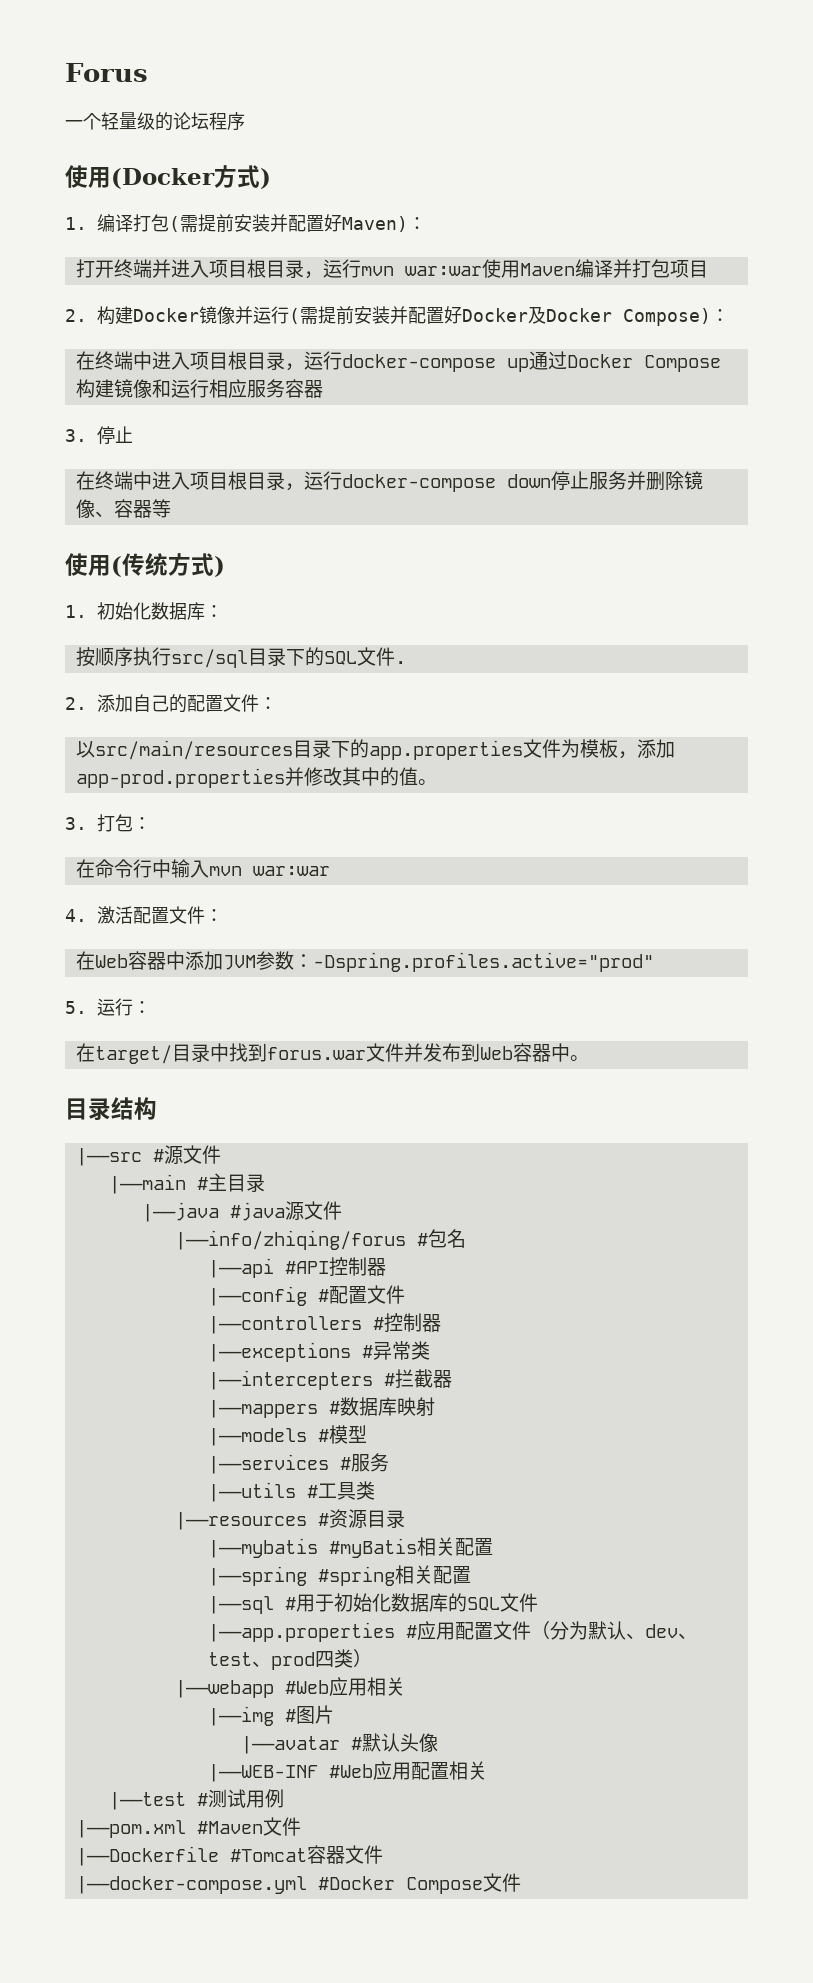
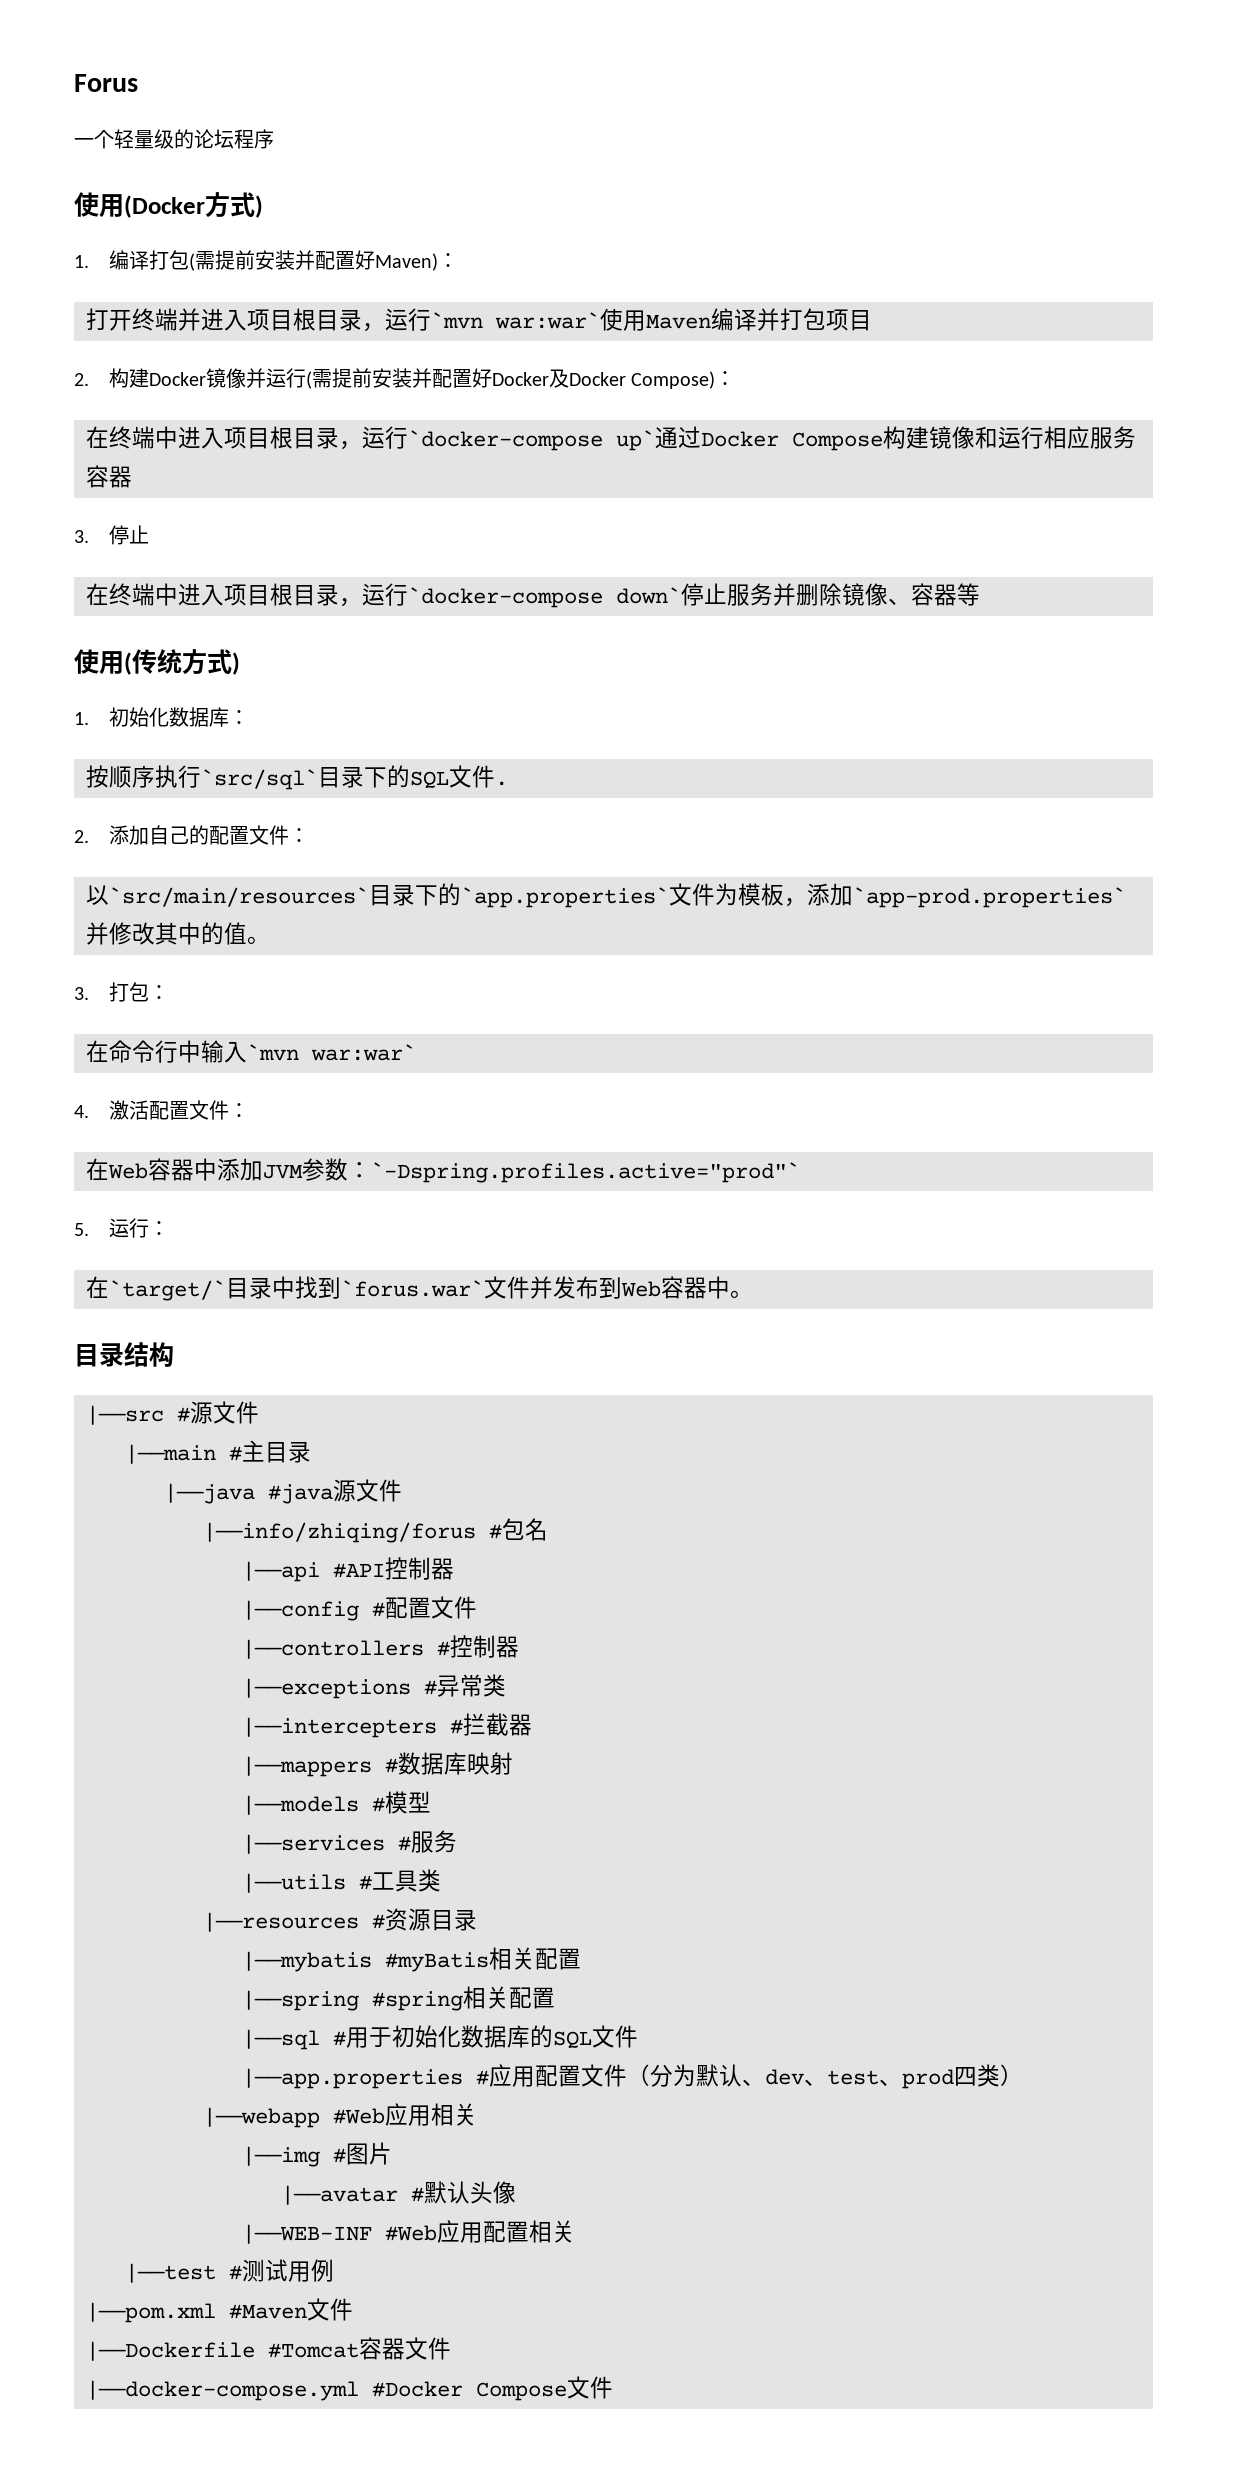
- 打开终端并进入项目根目录，运行mvn war:war使用Maven编译并打包项目
+ 打开终端并进入项目根目录，运行`mvn war:war`使用Maven编译并打包项目
- 在终端中进入项目根目录，运行docker-compose up通过Docker Compose构建镜像和运行相应服务容器
+ 在终端中进入项目根目录，运行`docker-compose up`通过Docker Compose构建镜像和运行相应服务容器
- 在终端中进入项目根目录，运行docker-compose down停止服务并删除镜像、容器等
+ 在终端中进入项目根目录，运行`docker-compose down`停止服务并删除镜像、容器等
- 按顺序执行src/sql目录下的SQL文件.
+ 按顺序执行`src/sql`目录下的SQL文件.
- 以src/main/resources目录下的app.properties文件为模板，添加app-prod.properties并修改其中的值。
+ 以`src/main/resources`目录下的`app.properties`文件为模板，添加`app-prod.properties`并修改其中的值。
- 在命令行中输入mvn war:war
+ 在命令行中输入`mvn war:war`
- 在Web容器中添加JVM参数：-Dspring.profiles.active="prod"
+ 在Web容器中添加JVM参数：`-Dspring.profiles.active="prod"`
- 在target/目录中找到forus.war文件并发布到Web容器中。
+ 在`target/`目录中找到`forus.war`文件并发布到Web容器中。

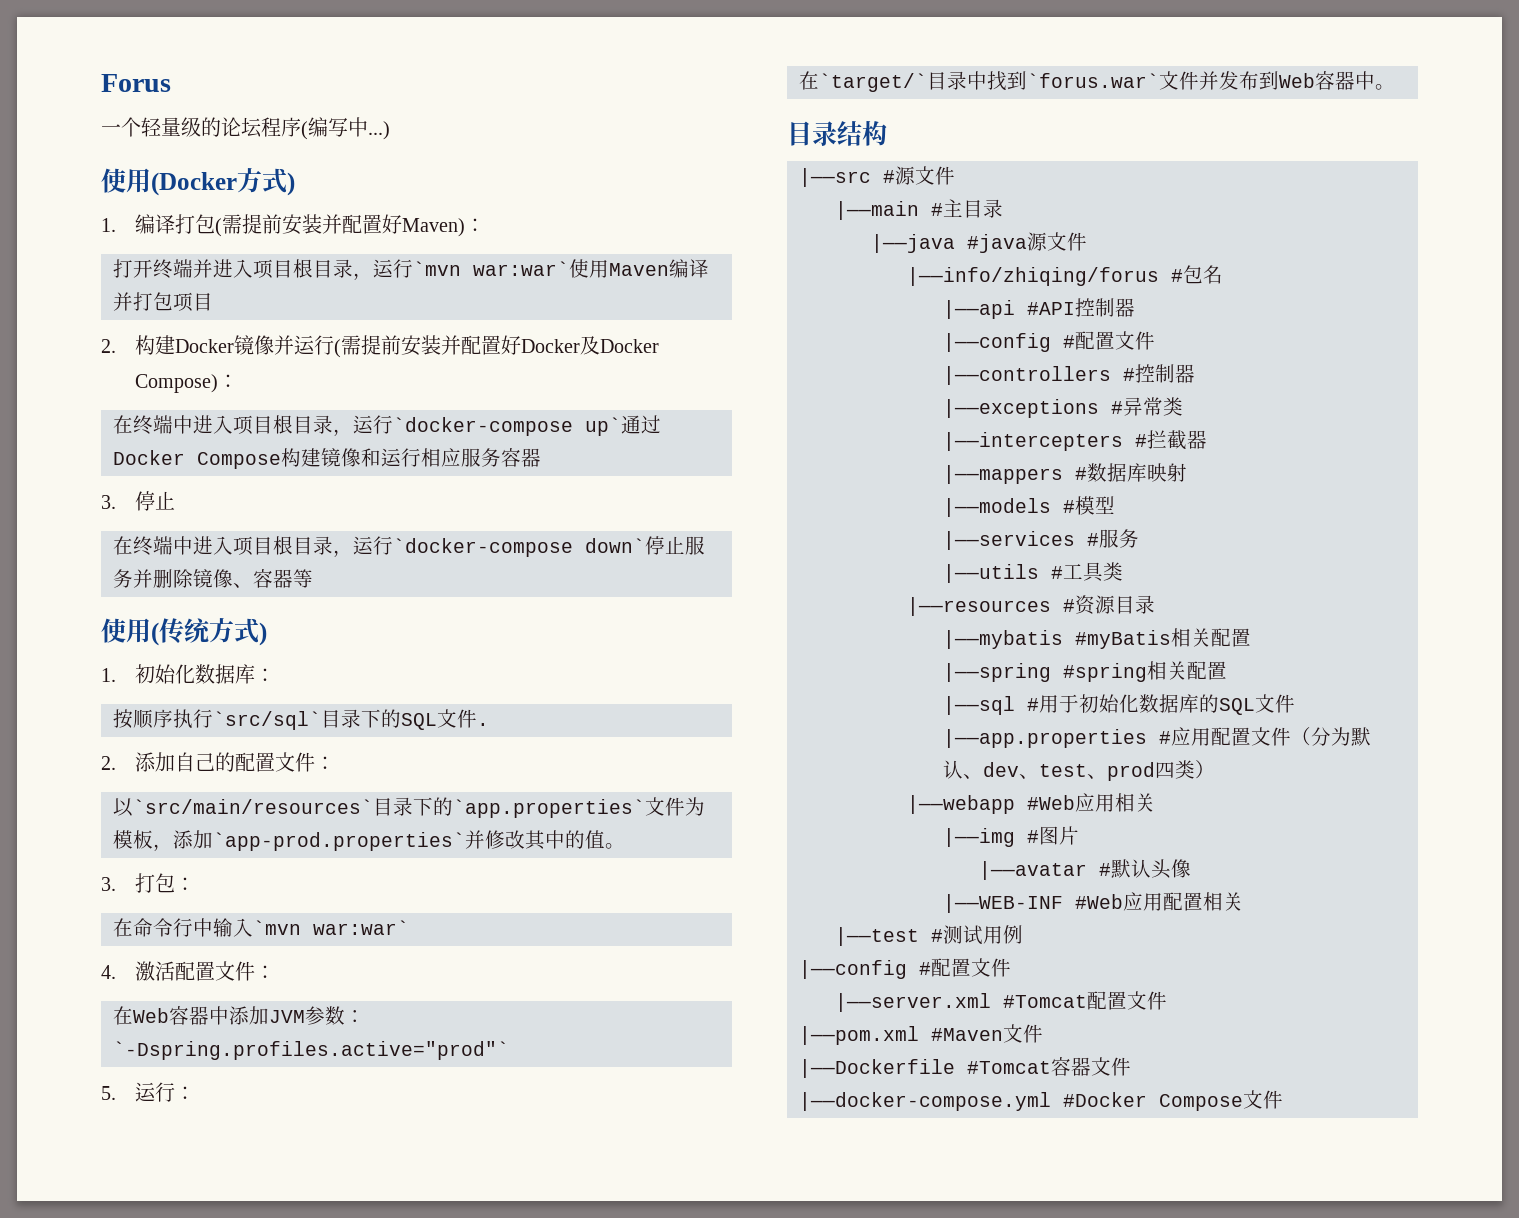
- 一个轻量级的论坛程序
+ 一个轻量级的论坛程序(编写中...)
  |——test #测试用例
+ |——config #配置文件
+ |——server.xml #Tomcat配置文件

